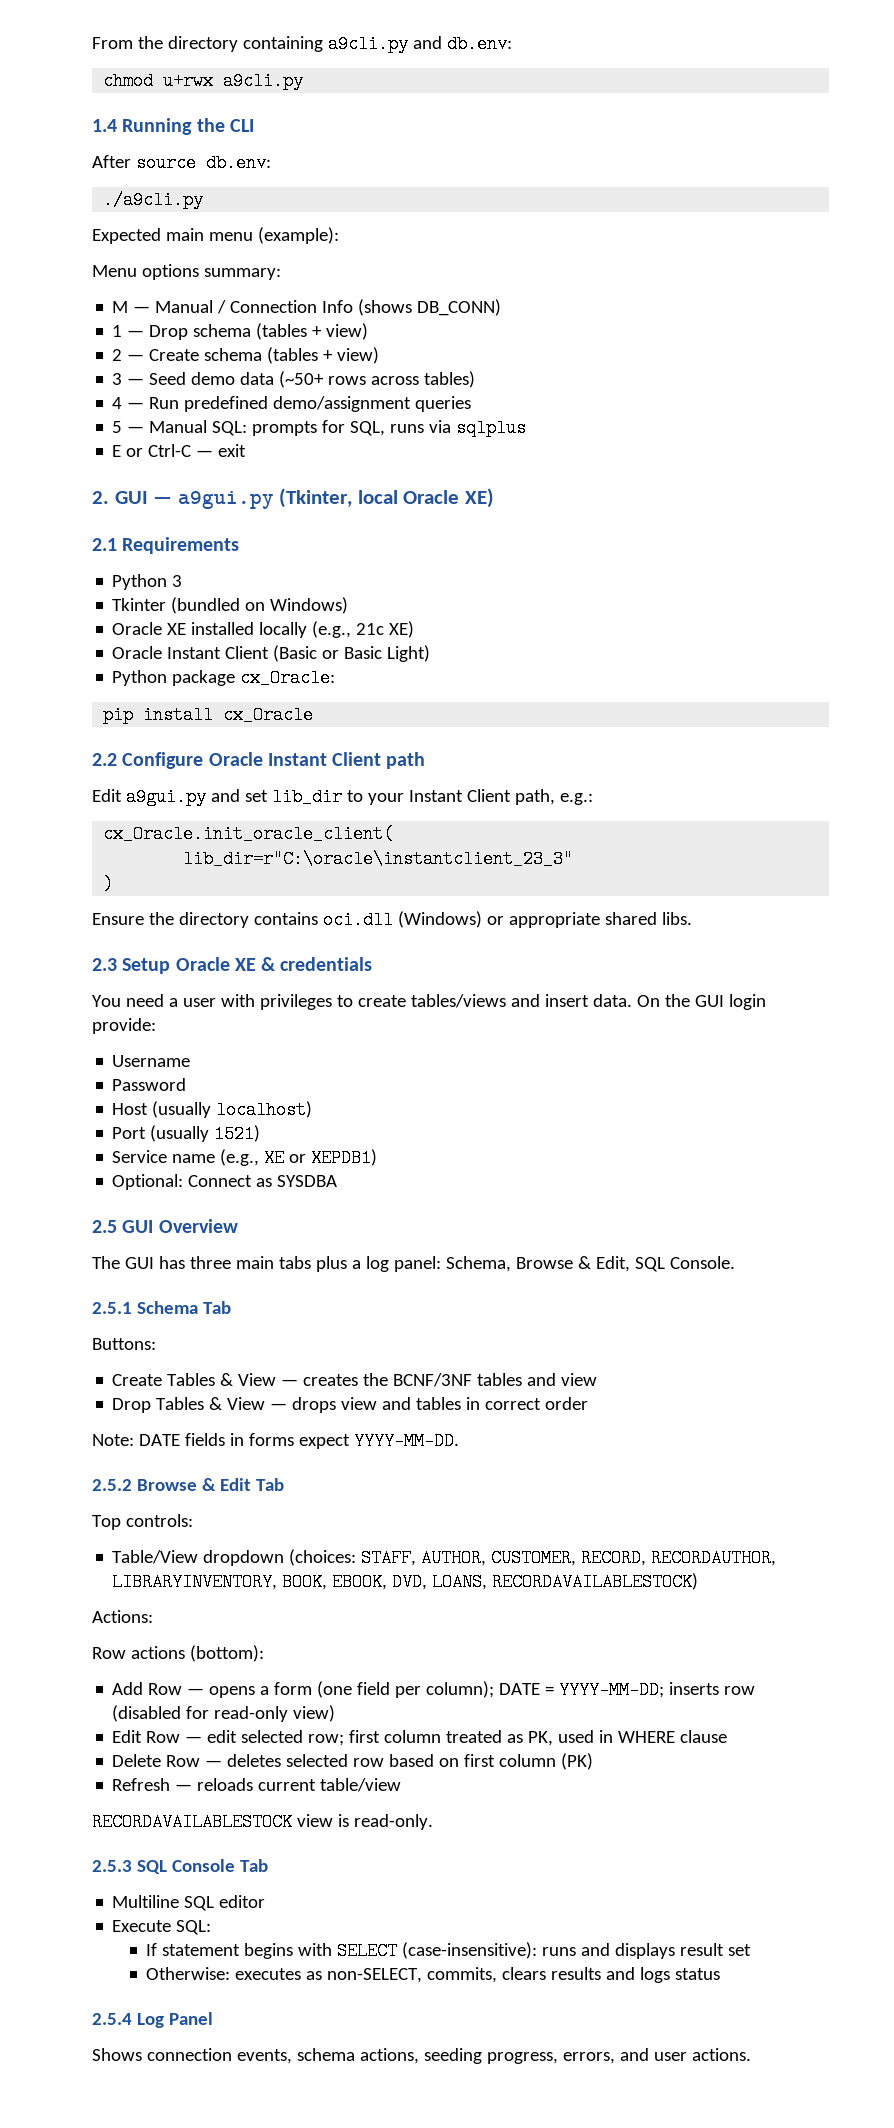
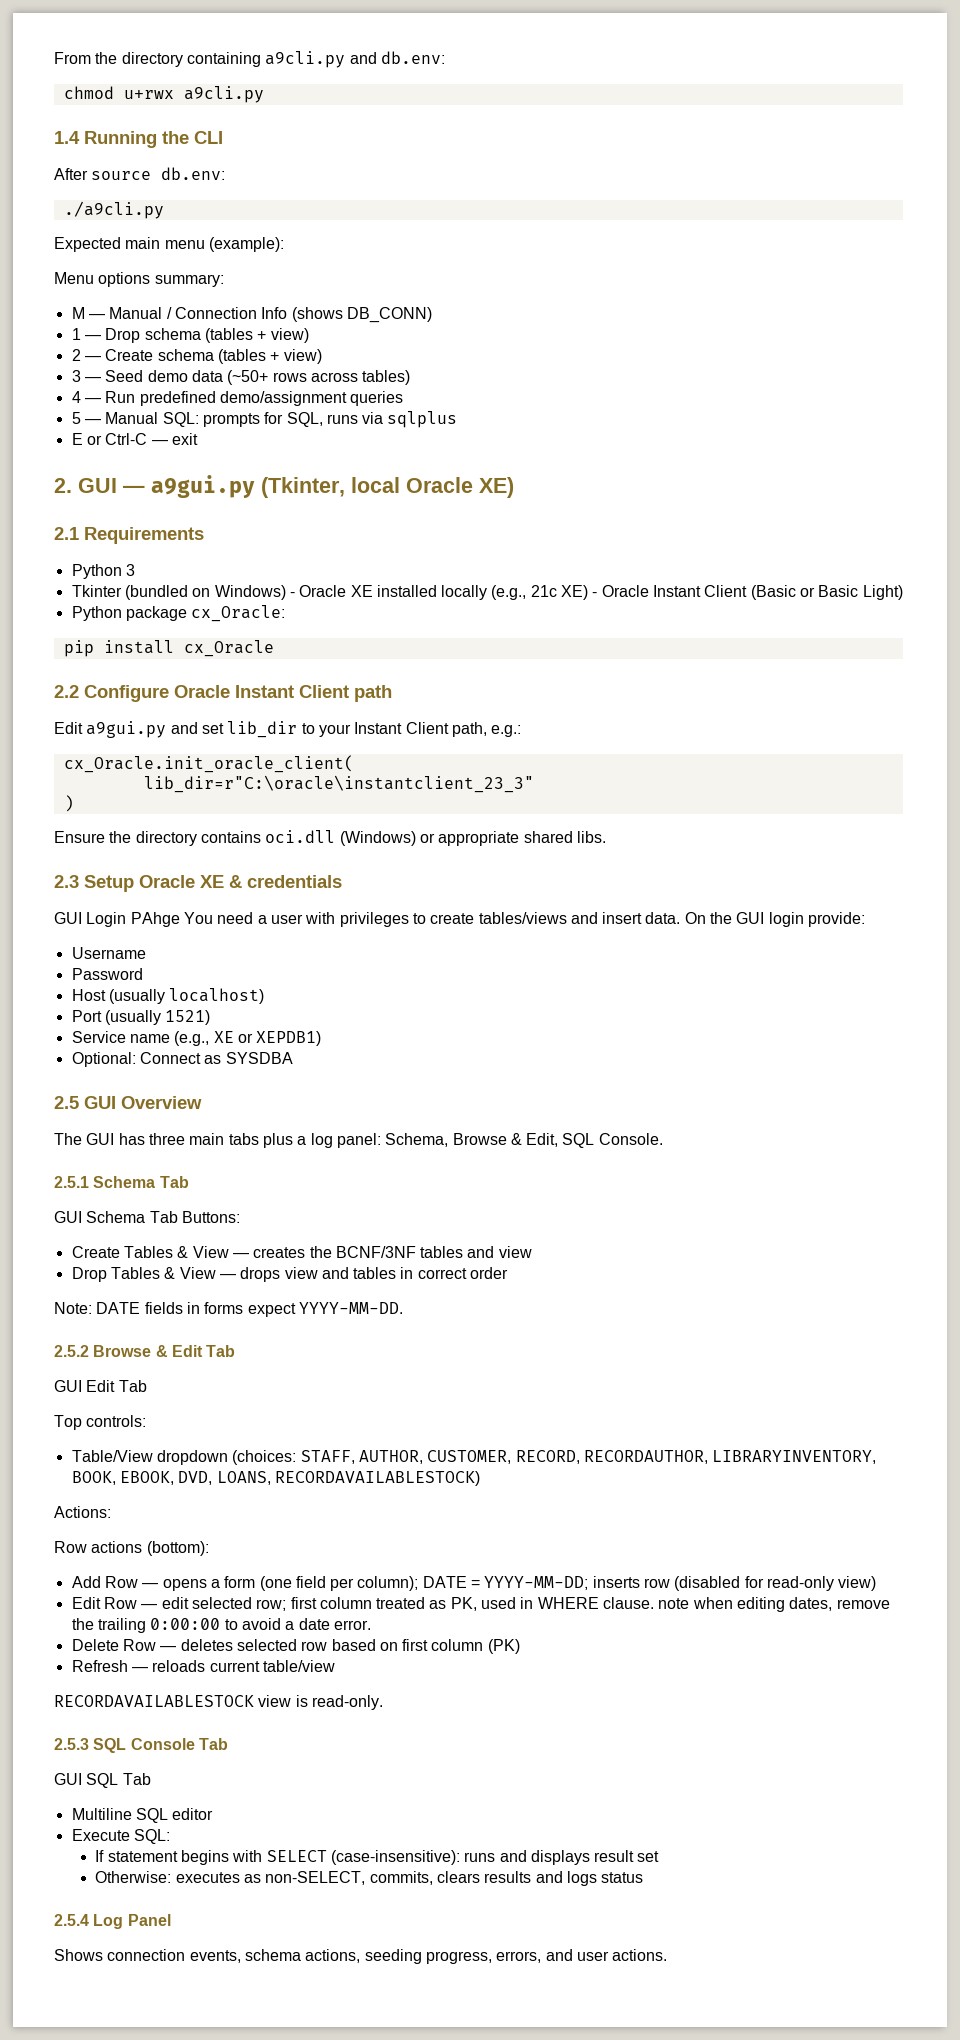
- Tkinter (bundled on Windows)
- Oracle XE installed locally (e.g., 21c XE)
- Oracle Instant Client (Basic or Basic Light)
+ Tkinter (bundled on Windows) - Oracle XE installed locally (e.g., 21c XE) - Oracle Instant Client (Basic or Basic Light)
- You need a user with privileges to create tables/views and insert data.
+ GUI Login PAhge You need a user with privileges to create tables/views and insert data.
- Buttons:
+ GUI Schema Tab Buttons:
+ GUI Edit Tab
- Edit Row — edit selected row; first column treated as PK, used in WHERE clause
+ Edit Row — edit selected row; first column treated as PK, used in WHERE clause. note when editing dates, remove the trailing 0:00:00 to avoid a date error.
+ GUI SQL Tab

